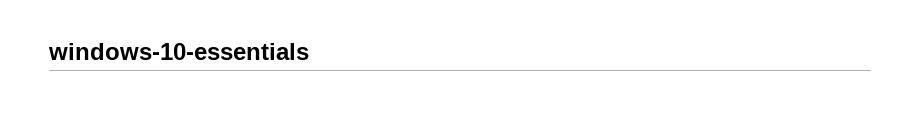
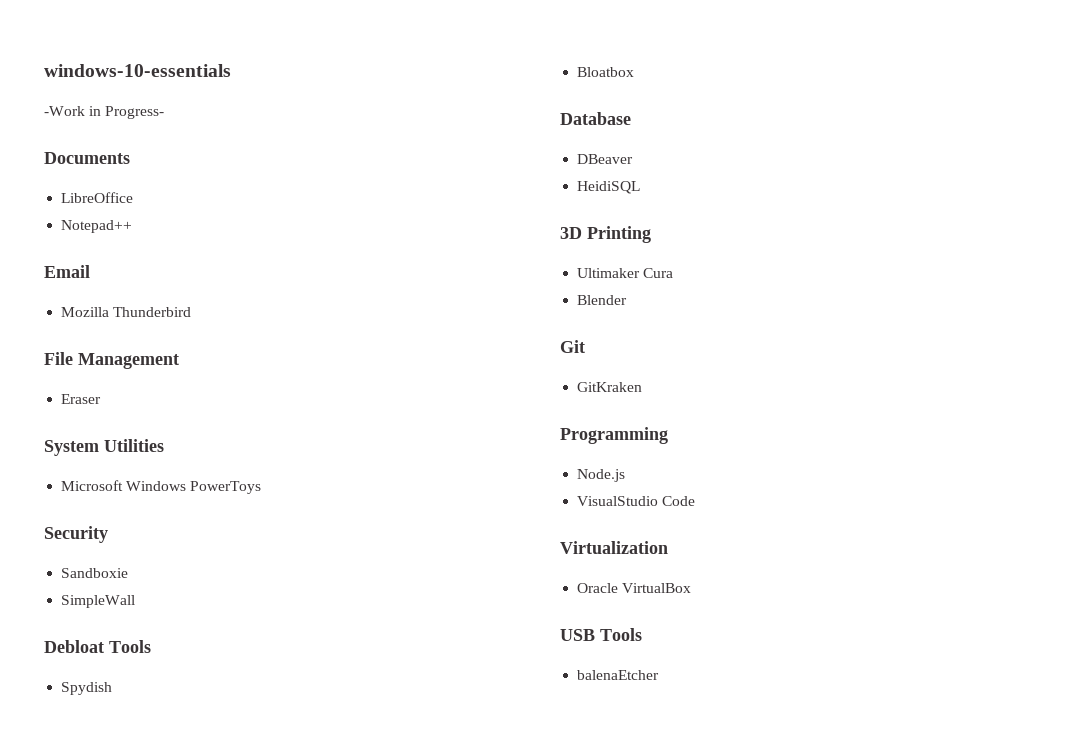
+ -Work in Progress-
+ Documents
+ LibreOffice
+ Notepad++
+ Email
+ Mozilla Thunderbird
+ File Management
+ Eraser
+ System Utilities
+ Microsoft Windows PowerToys
+ Security
+ Sandboxie
+ SimpleWall
+ Debloat Tools
+ Spydish
+ Bloatbox
+ Database
+ DBeaver
+ HeidiSQL
+ 3D Printing
+ Ultimaker Cura
+ Blender
+ Git
+ GitKraken
+ Programming
+ Node.js
+ VisualStudio Code
+ Virtualization
+ Oracle VirtualBox
+ USB Tools
+ balenaEtcher

